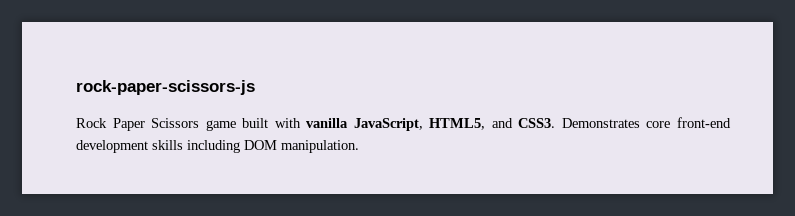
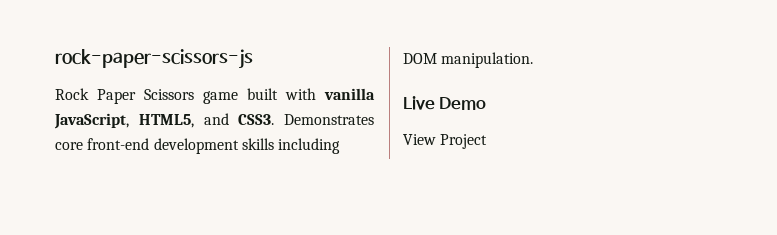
+ Live Demo
+ View Project

